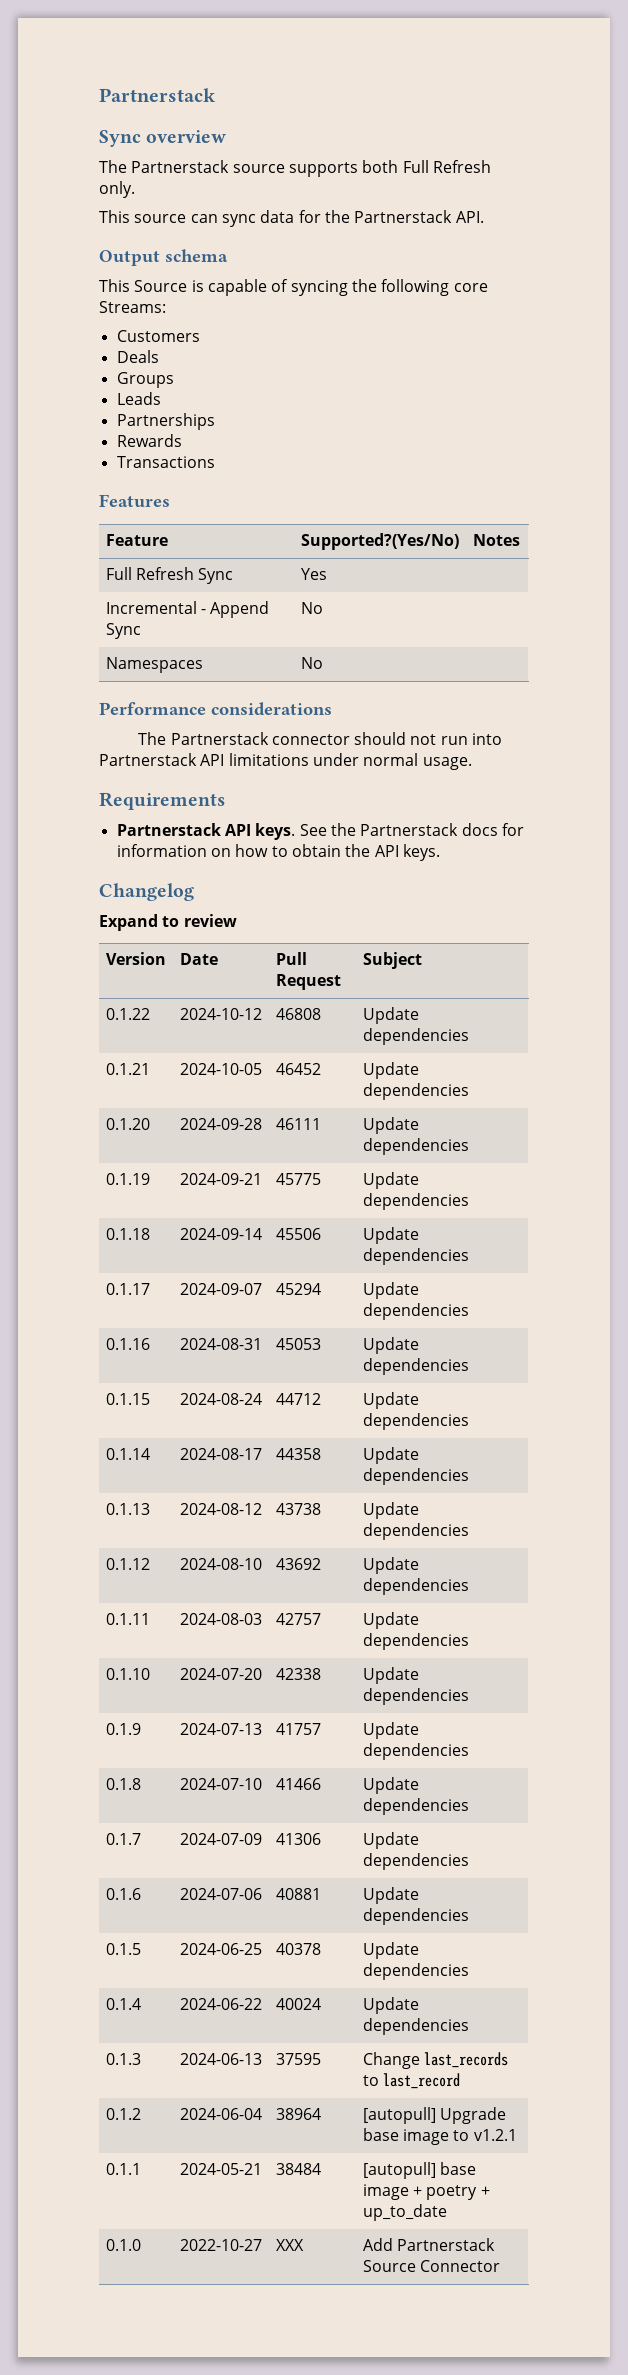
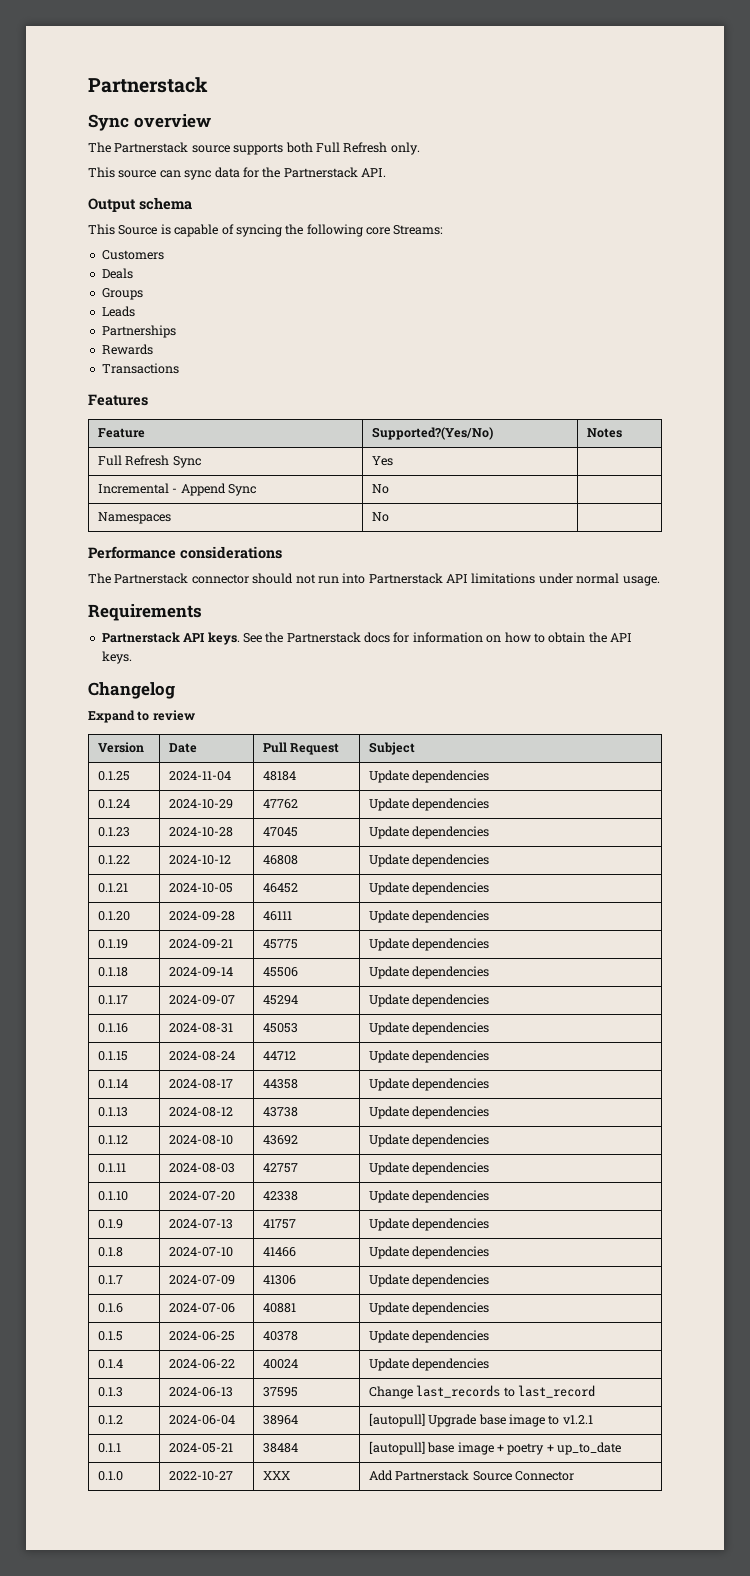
+ 0.1.25 | 2024-11-04 | 48184 | Update dependencies
+ 0.1.24 | 2024-10-29 | 47762 | Update dependencies
+ 0.1.23 | 2024-10-28 | 47045 | Update dependencies

